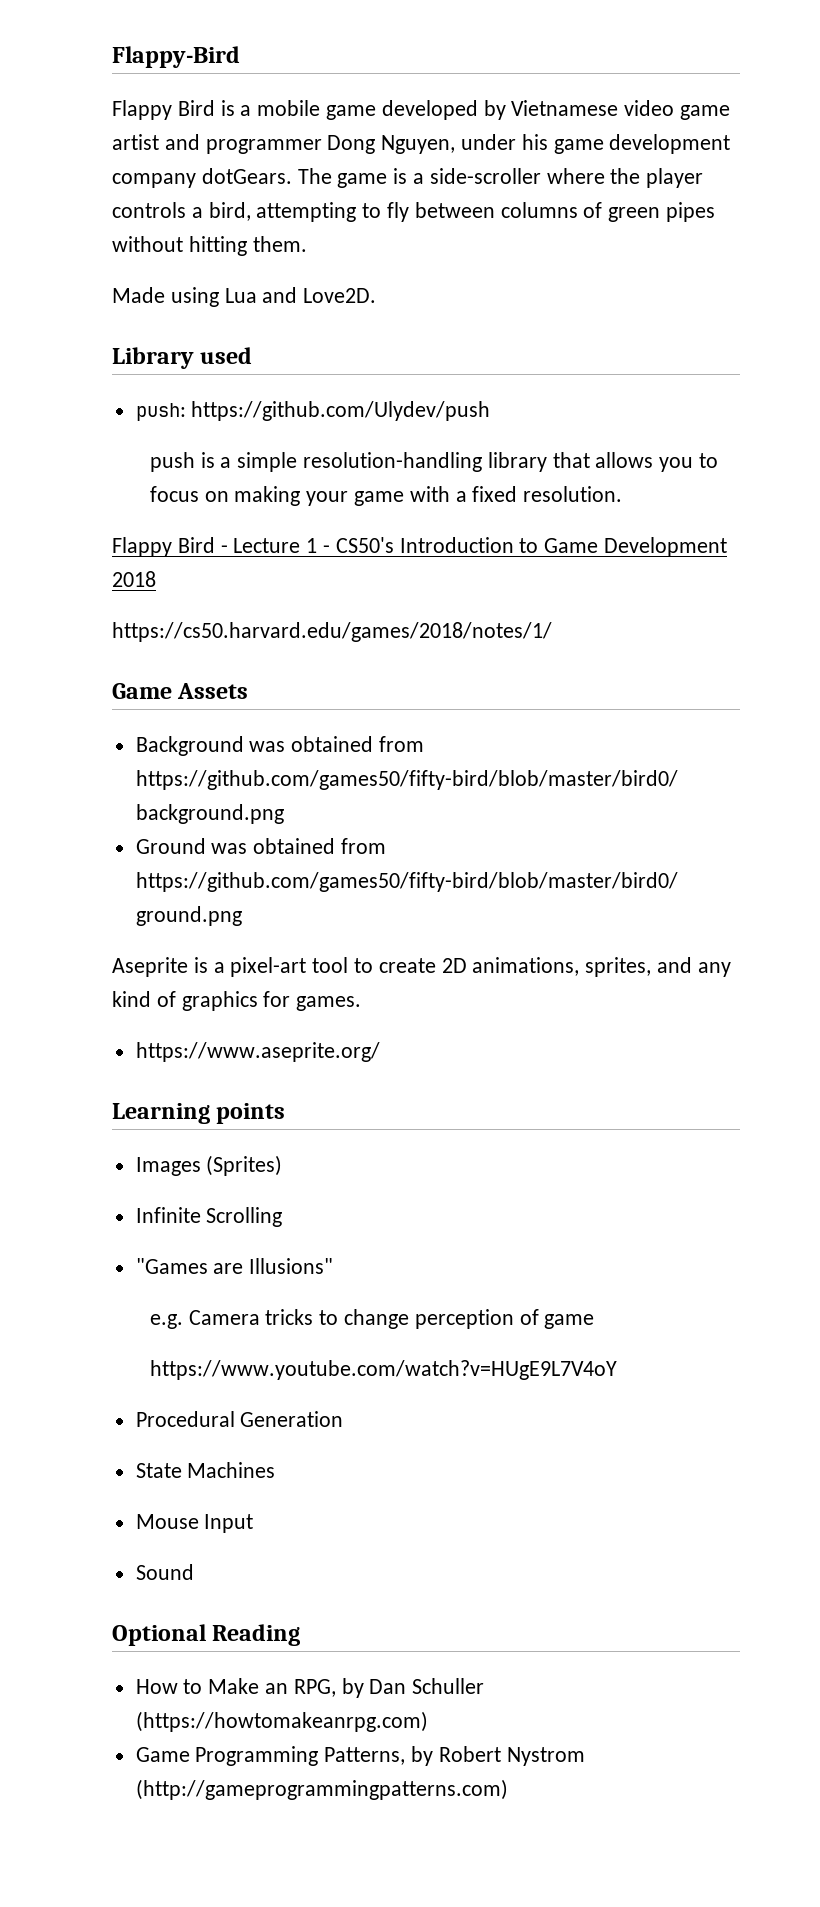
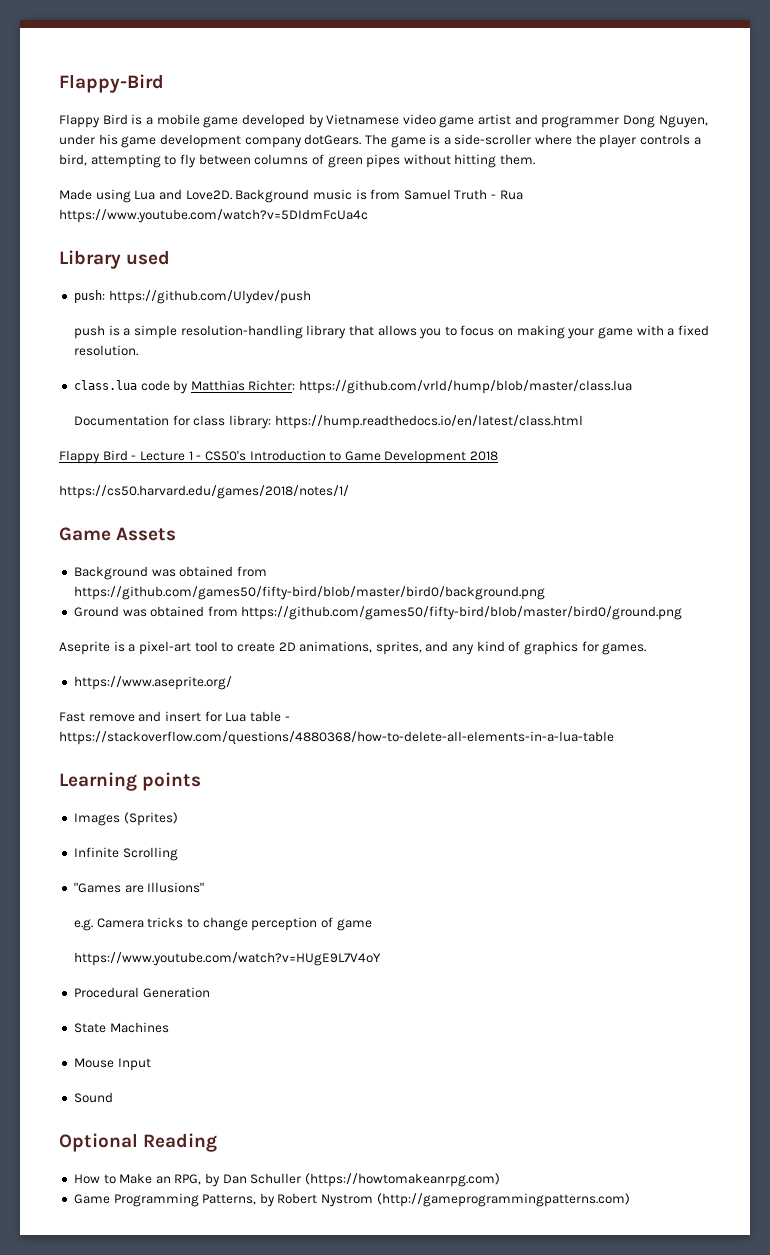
+ Background music is from Samuel Truth - Rua https://www.youtube.com/watch?v=5DIdmFcUa4c
+ class.lua code by Matthias Richter: https://github.com/vrld/hump/blob/master/class.lua
+ Documentation for class library: https://hump.readthedocs.io/en/latest/class.html
+ Fast remove and insert for Lua table - https://stackoverflow.com/questions/4880368/how-to-delete-all-elements-in-a-lua-table

